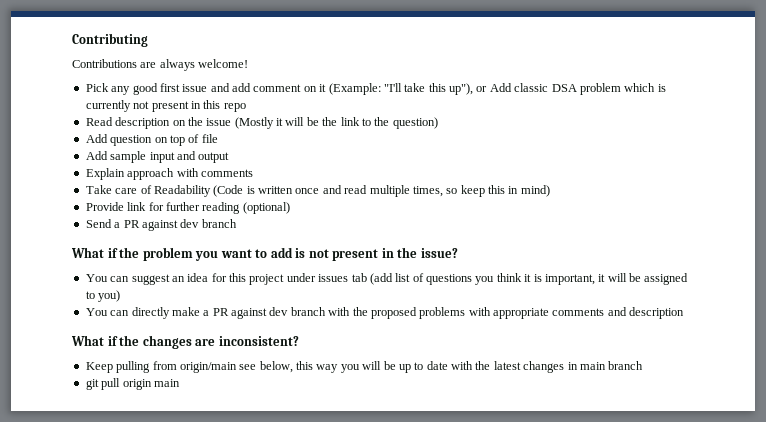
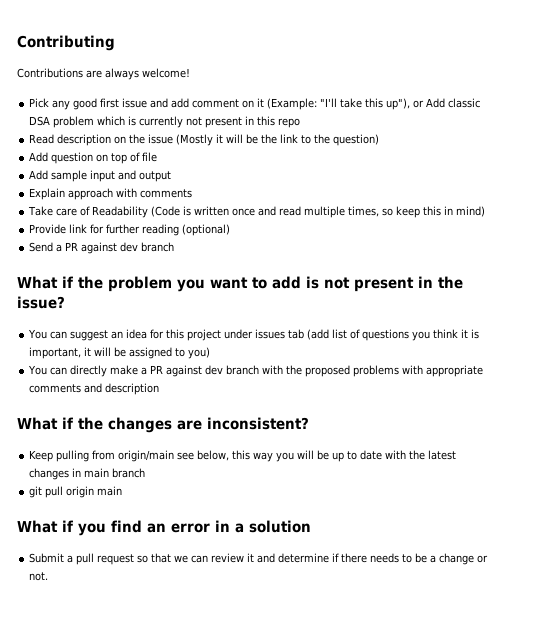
+ What if you find an error in a solution
+ Submit a pull request so that we can review it and determine if there needs to be a change or not.

